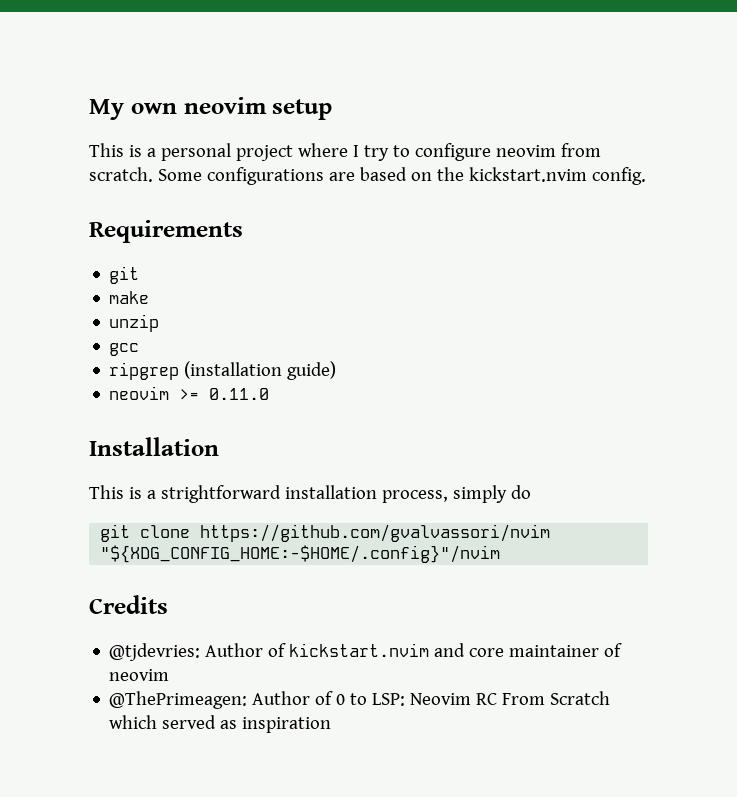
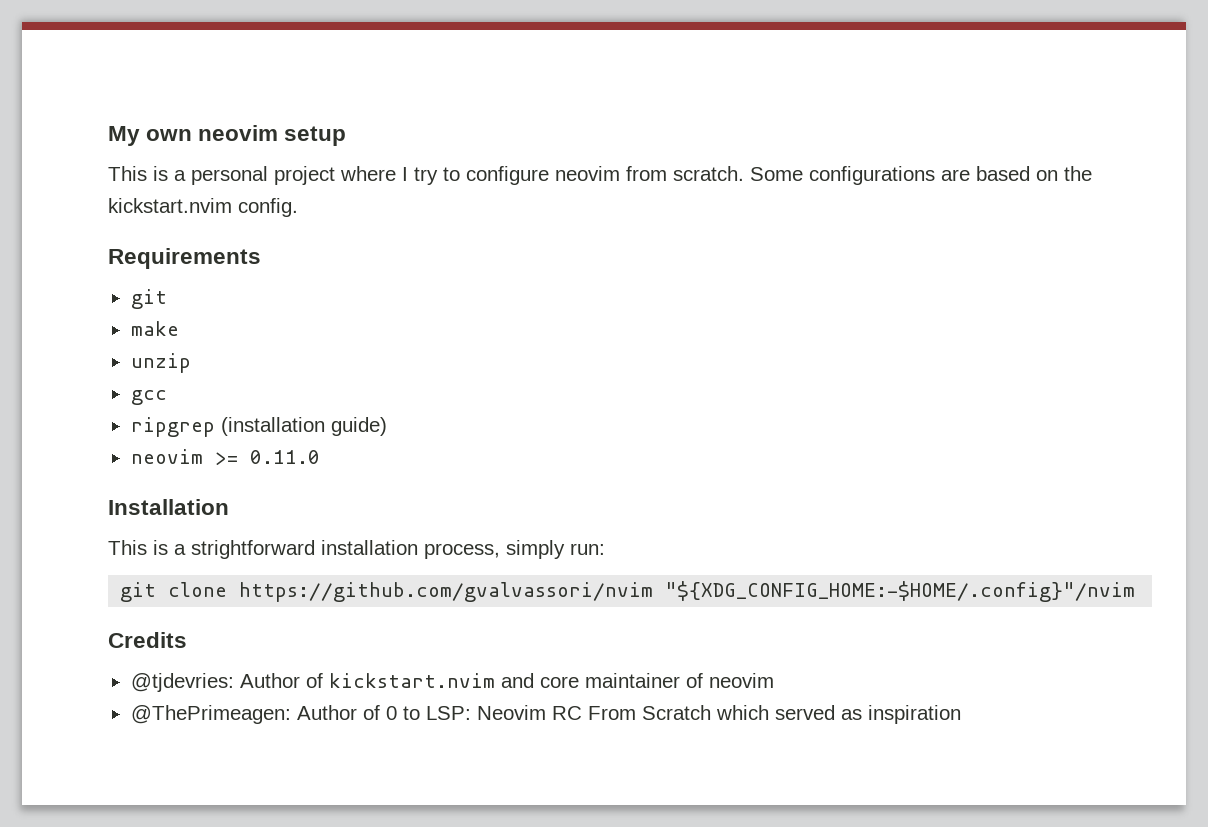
- This is a strightforward installation process, simply do
+ This is a strightforward installation process, simply run:

